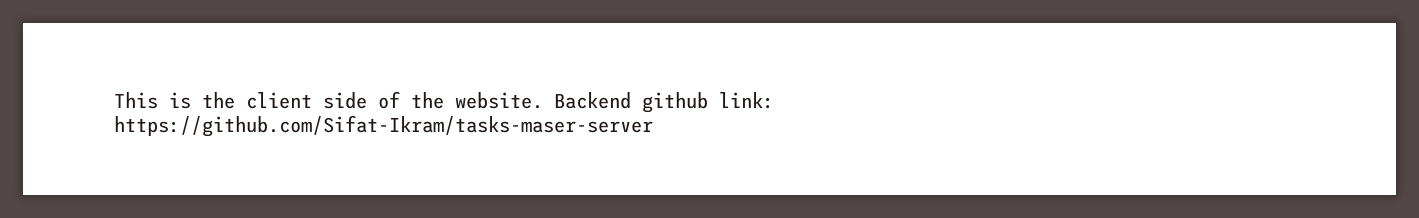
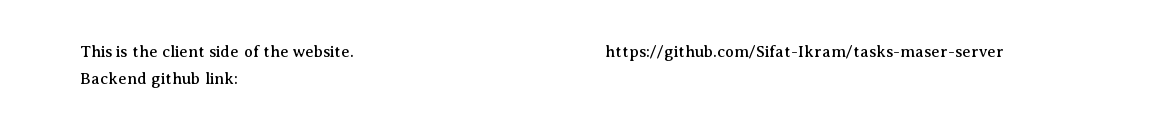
- This is the client side of the website. Backend github link: https://github.com/Sifat-Ikram/tasks-maser-server
+ This is the client side of the website.
+ Backend github link: https://github.com/Sifat-Ikram/tasks-maser-server

